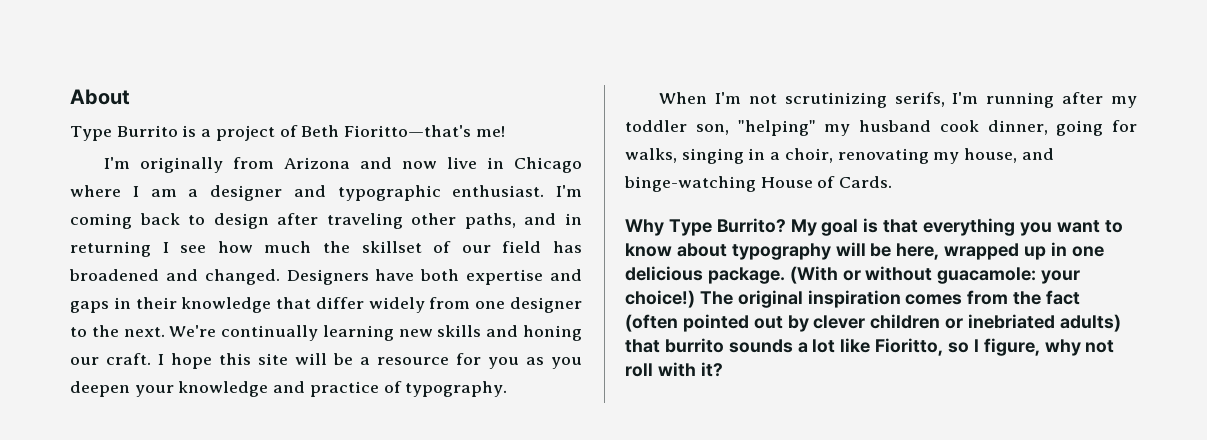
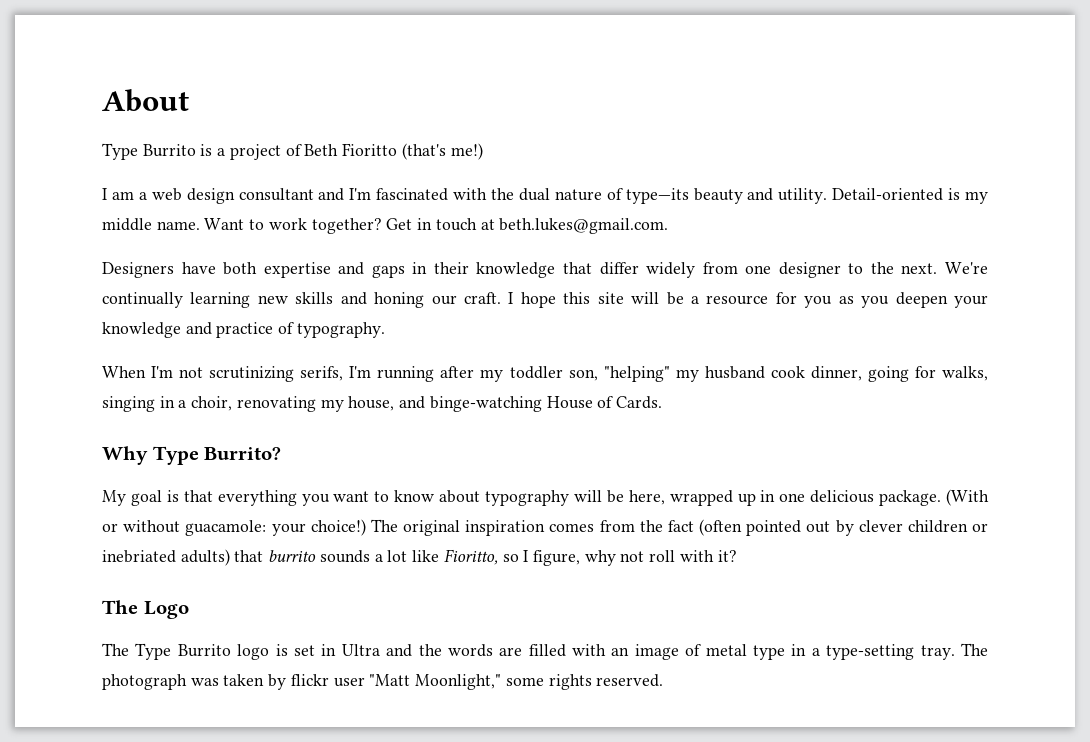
- Type Burrito is a project of Beth Fioritto—that's me!
- I'm originally from Arizona and now live in Chicago where I am a designer and typographic enthusiast. I'm coming back to design after traveling other paths, and in returning I see how much the skillset of our field has broadened and changed. Designers have both expertise and gaps in their knowledge that differ widely from one designer to the next.
+ Type Burrito is a project of Beth Fioritto (that's me!)
+ I am a web design consultant and I'm fascinated with the dual nature of type—its beauty and utility. Detail-oriented is my middle name. Want to work together? Get in touch at beth.lukes@gmail.com.
+ Designers have both expertise and gaps in their knowledge that differ widely from one designer to the next.
- Why Type Burrito? My goal is that everything you want to know about typography will be here, wrapped up in one delicious package.
+ Why Type Burrito?
+ My goal is that everything you want to know about typography will be here, wrapped up in one delicious package.
+ The Logo
+ The Type Burrito logo is set in Ultra and the words are filled with an image of metal type in a type-setting tray. The photograph was taken by flickr user "Matt Moonlight," some rights reserved.

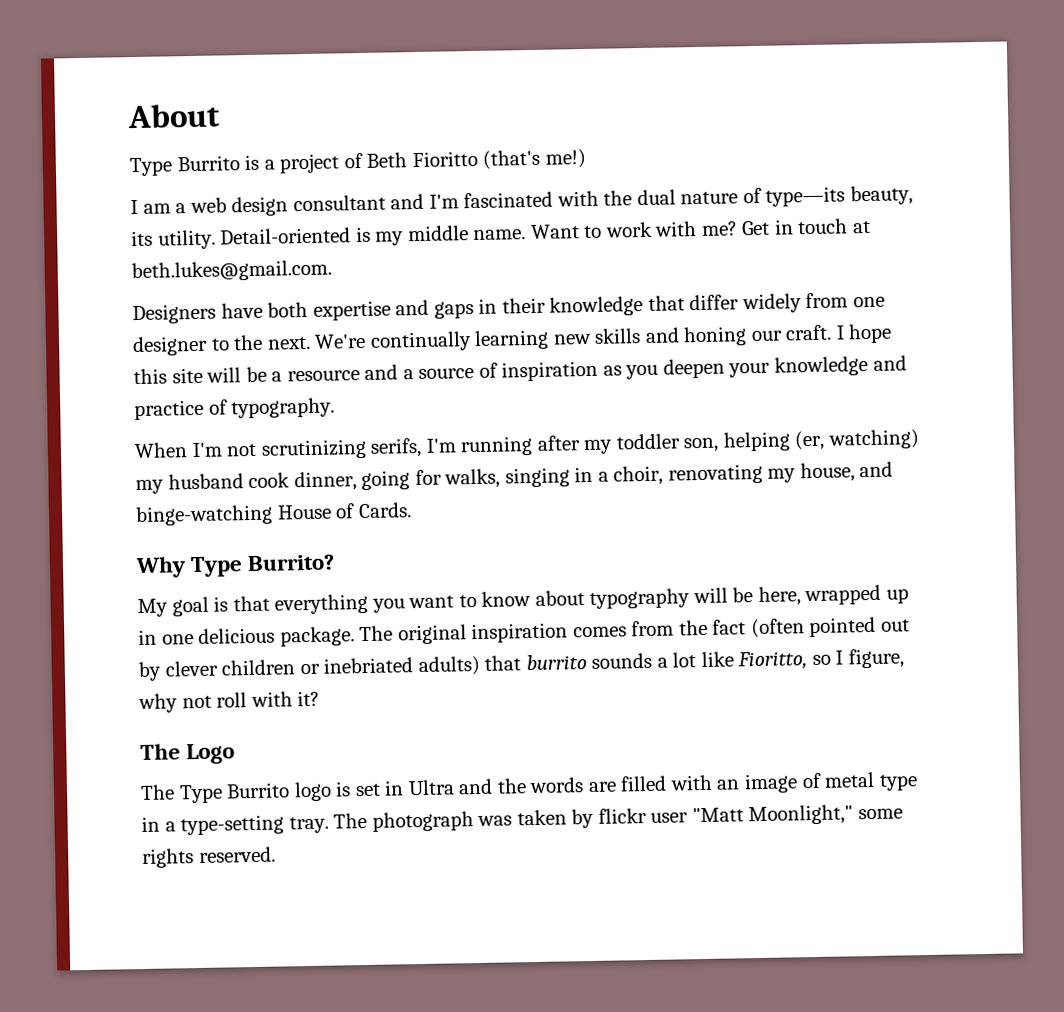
- I am a web design consultant and I'm fascinated with the dual nature of type—its beauty and utility.
+ I am a web design consultant and I'm fascinated with the dual nature of type—its beauty, its utility.
- Want to work together?
+ Want to work with me?
- I hope this site will be a resource for you as you deepen your knowledge and practice of typography.
+ I hope this site will be a resource and a source of inspiration as you deepen your knowledge and practice of typography.
- When I'm not scrutinizing serifs, I'm running after my toddler son, "helping" my husband cook dinner, going for walks, singing in a choir, renovating my house, and binge-watching House of Cards.
+ When I'm not scrutinizing serifs, I'm running after my toddler son, helping (er, watching) my husband cook dinner, going for walks, singing in a choir, renovating my house, and binge-watching House of Cards.
- (With or without guacamole: your choice!)

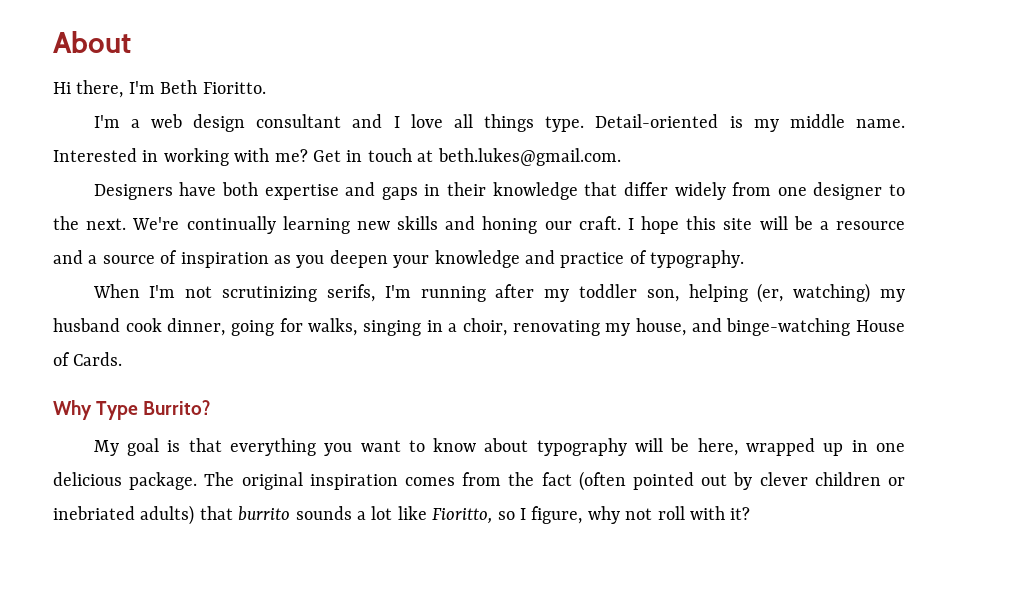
- Type Burrito is a project of Beth Fioritto (that's me!)
- I am a web design consultant and I'm fascinated with the dual nature of type—its beauty, its utility.
+ Hi there, I'm Beth Fioritto.
+ I'm a web design consultant and I love all things type.
- Want to work with me?
+ Interested in working with me?
- The Logo
- The Type Burrito logo is set in Ultra and the words are filled with an image of metal type in a type-setting tray. The photograph was taken by flickr user "Matt Moonlight," some rights reserved.

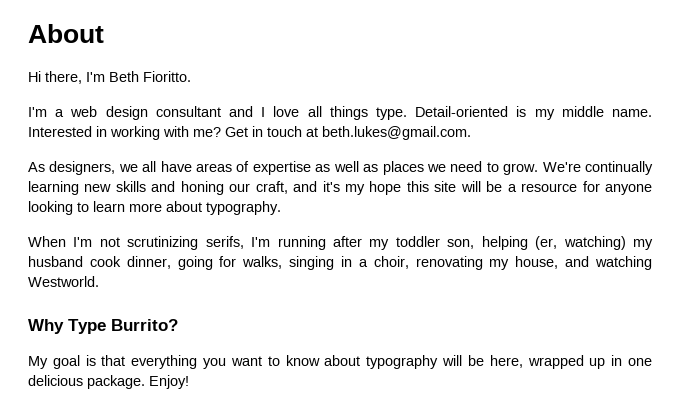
- Designers have both expertise and gaps in their knowledge that differ widely from one designer to the next.
+ As designers, we all have areas of expertise as well as places we need to grow.
- We're continually learning new skills and honing our craft. I hope this site will be a resource and a source of inspiration as you deepen your knowledge and practice of typography.
+ We're continually learning new skills and honing our craft, and it's my hope this site will be a resource for anyone looking to learn more about typography.
- When I'm not scrutinizing serifs, I'm running after my toddler son, helping (er, watching) my husband cook dinner, going for walks, singing in a choir, renovating my house, and binge-watching House of Cards.
+ When I'm not scrutinizing serifs, I'm running after my toddler son, helping (er, watching) my husband cook dinner, going for walks, singing in a choir, renovating my house, and watching Westworld.
- The original inspiration comes from the fact (often pointed out by clever children or inebriated adults) that burrito sounds a lot like Fioritto, so I figure, why not roll with it?
+ Enjoy!

